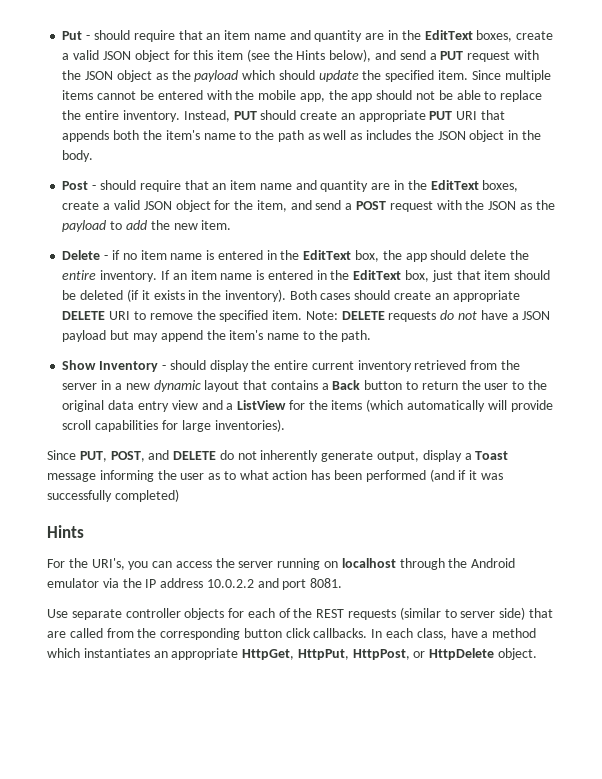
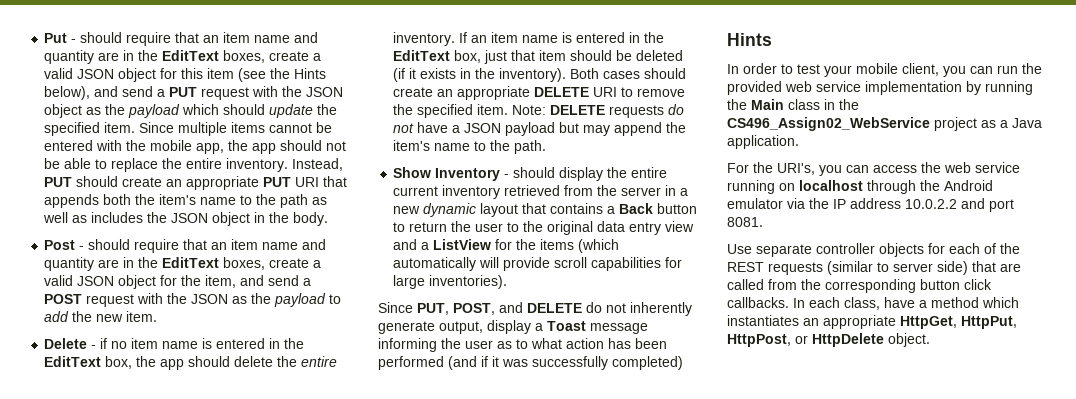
+ In order to test your mobile client, you can run the provided web service implementation by running the Main class in the CS496_Assign02_WebService project as a Java application.
- For the URI's, you can access the server running on localhost through the Android emulator via the IP address 10.0.2.2 and port 8081.
+ For the URI's, you can access the web service running on localhost through the Android emulator via the IP address 10.0.2.2 and port 8081.

